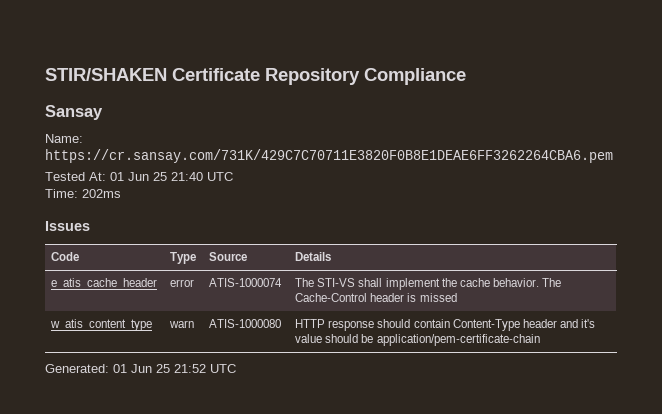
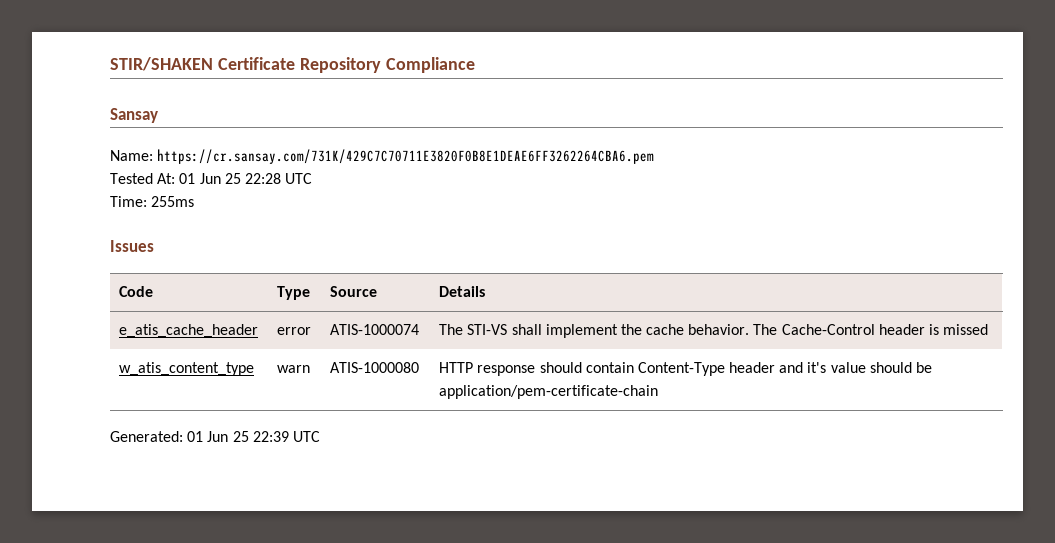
- Tested At: 01 Jun 25 21:40 UTC
+ Tested At: 01 Jun 25 22:28 UTC
- Time: 202ms
+ Time: 255ms
- Generated: 01 Jun 25 21:52 UTC
+ Generated: 01 Jun 25 22:39 UTC

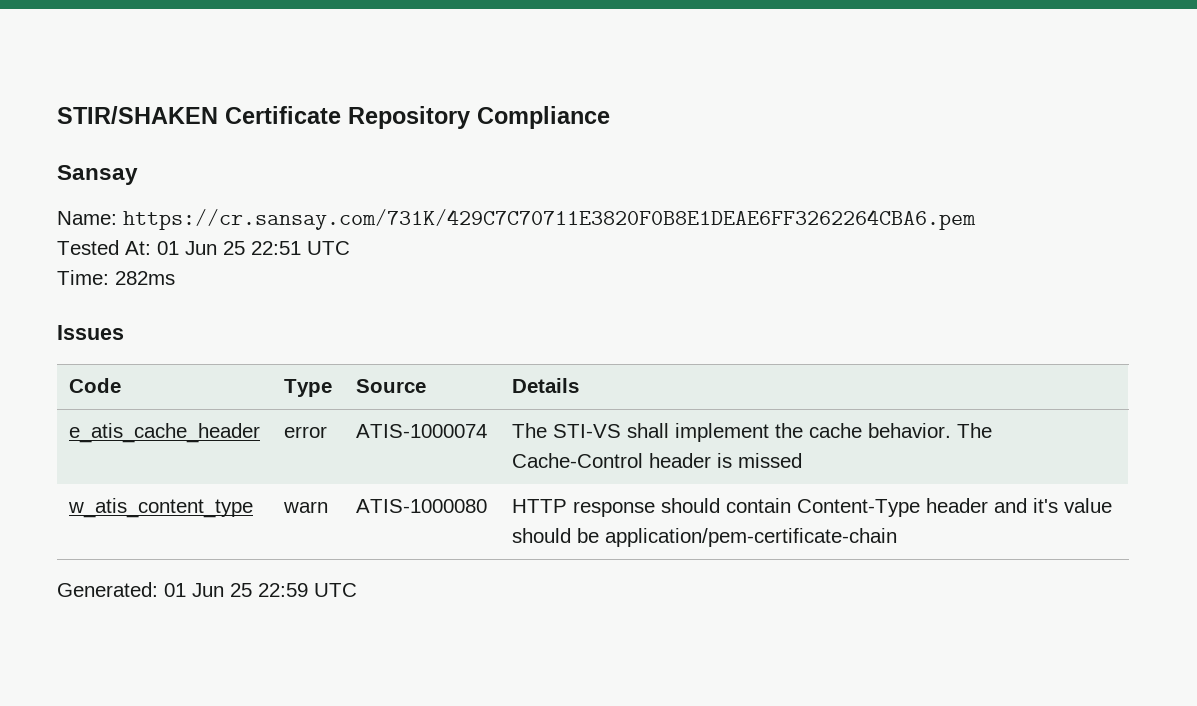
- Tested At: 01 Jun 25 22:28 UTC
+ Tested At: 01 Jun 25 22:51 UTC
- Time: 255ms
+ Time: 282ms
- Generated: 01 Jun 25 22:39 UTC
+ Generated: 01 Jun 25 22:59 UTC

